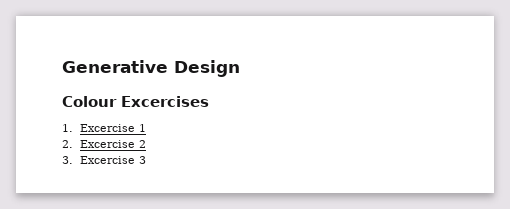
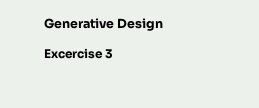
- Colour Excercises
- 1. Excercise 1
- 2. Excercise 2
- 3. Excercise 3
+ Excercise 3

